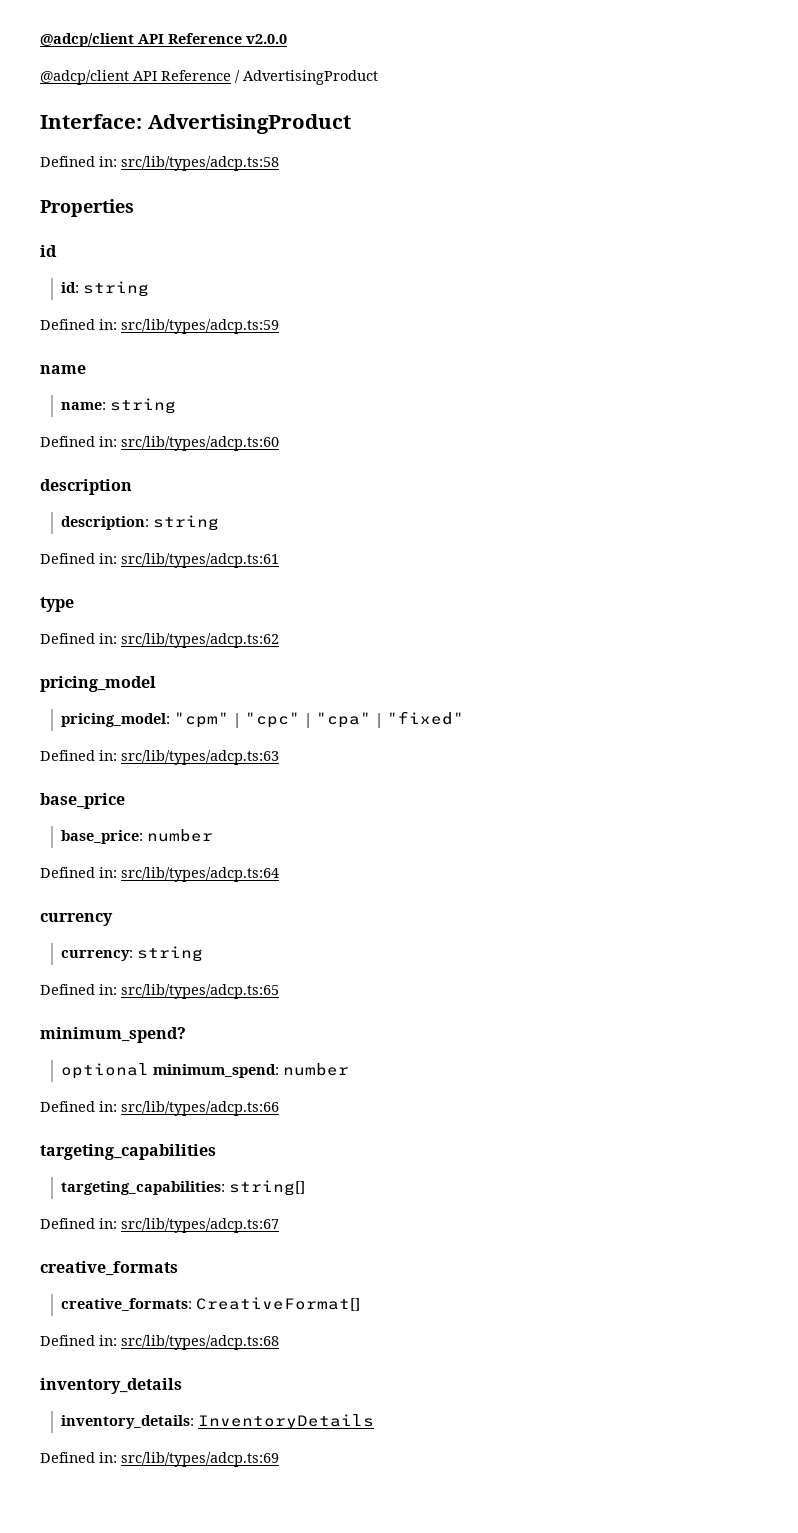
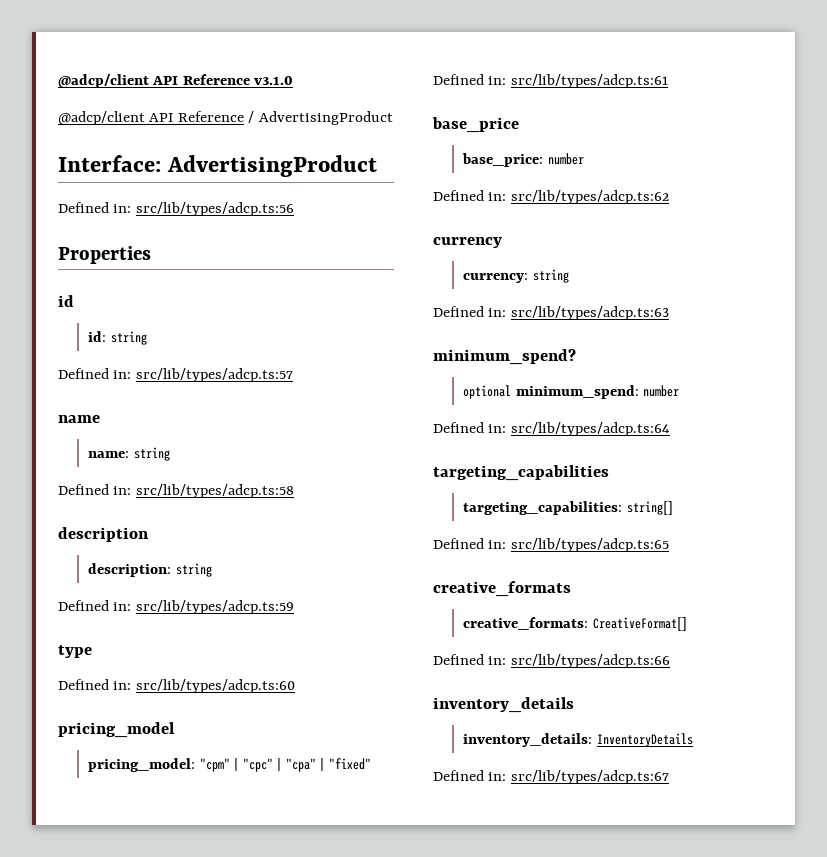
- @adcp/client API Reference v2.0.0
+ @adcp/client API Reference v3.1.0
- Defined in: src/lib/types/adcp.ts:58
+ Defined in: src/lib/types/adcp.ts:56
- Defined in: src/lib/types/adcp.ts:59
+ Defined in: src/lib/types/adcp.ts:57
- Defined in: src/lib/types/adcp.ts:60
+ Defined in: src/lib/types/adcp.ts:58
- Defined in: src/lib/types/adcp.ts:61
+ Defined in: src/lib/types/adcp.ts:59
- Defined in: src/lib/types/adcp.ts:62
+ Defined in: src/lib/types/adcp.ts:60
- Defined in: src/lib/types/adcp.ts:63
+ Defined in: src/lib/types/adcp.ts:61
- Defined in: src/lib/types/adcp.ts:64
+ Defined in: src/lib/types/adcp.ts:62
- Defined in: src/lib/types/adcp.ts:65
+ Defined in: src/lib/types/adcp.ts:63
- Defined in: src/lib/types/adcp.ts:66
+ Defined in: src/lib/types/adcp.ts:64
- Defined in: src/lib/types/adcp.ts:67
+ Defined in: src/lib/types/adcp.ts:65
- Defined in: src/lib/types/adcp.ts:68
+ Defined in: src/lib/types/adcp.ts:66
- Defined in: src/lib/types/adcp.ts:69
+ Defined in: src/lib/types/adcp.ts:67

